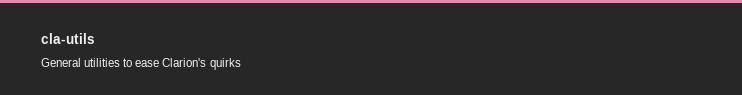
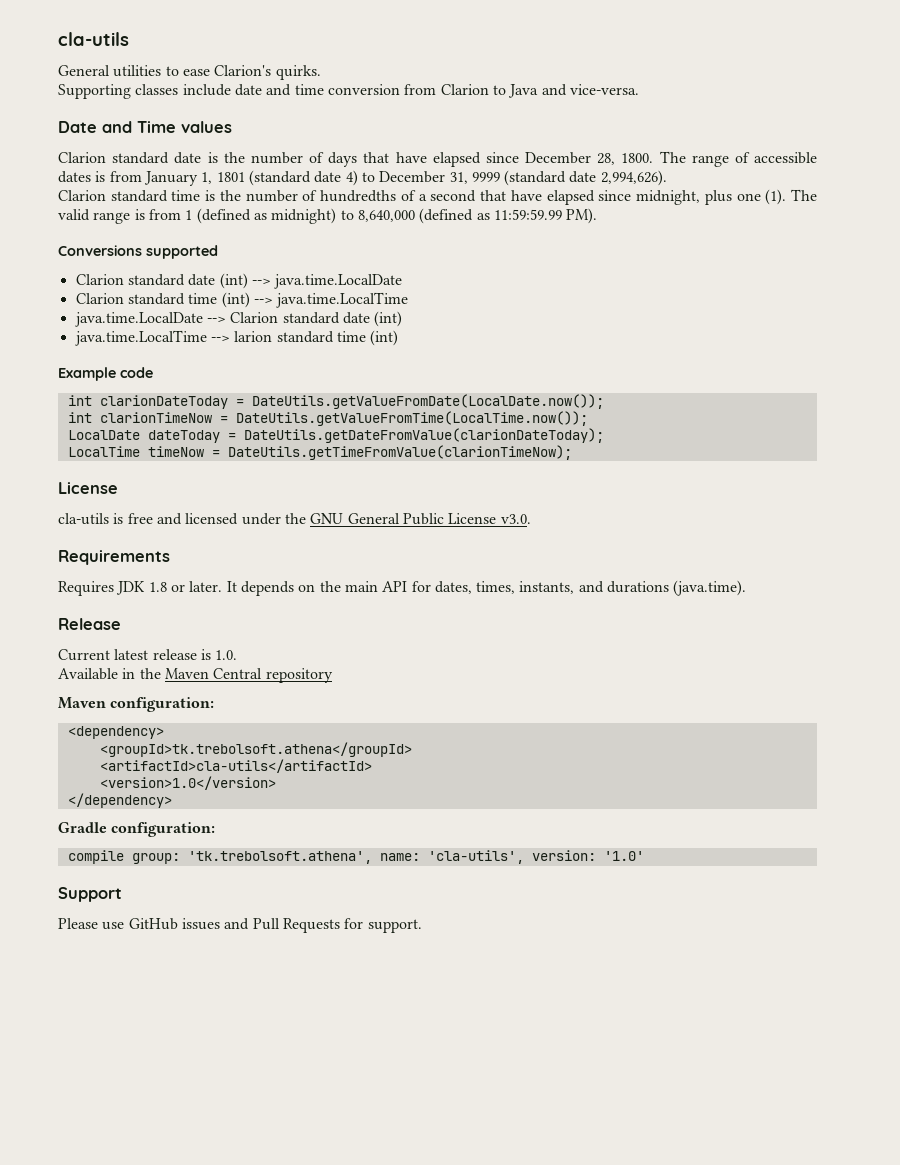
- General utilities to ease Clarion's quirks
+ General utilities to ease Clarion's quirks.
+ Supporting classes include date and time conversion from Clarion to Java and vice-versa.
+ Date and Time values
+ Clarion standard date is the number of days that have elapsed since December 28, 1800. The range of accessible dates is from January 1, 1801 (standard date 4) to December 31, 9999 (standard date 2,994,626).
+ Clarion standard time is the number of hundredths of a second that have elapsed since midnight, plus one (1). The valid range is from 1 (defined as midnight) to 8,640,000 (defined as 11:59:59.99 PM).
+ Conversions supported
+ Clarion standard date (int) --> java.time.LocalDate
+ Clarion standard time (int) --> java.time.LocalTime
+ java.time.LocalDate --> Clarion standard date (int)
+ java.time.LocalTime --> larion standard time (int)
+ Example code
+ int clarionDateToday = DateUtils.getValueFromDate(LocalDate.now());
+ int clarionTimeNow = DateUtils.getValueFromTime(LocalTime.now());
+ LocalDate dateToday = DateUtils.getDateFromValue(clarionDateToday);
+ LocalTime timeNow = DateUtils.getTimeFromValue(clarionTimeNow);
+ License
+ cla-utils is free and licensed under the GNU General Public License v3.0.
+ Requirements
+ Requires JDK 1.8 or later. It depends on the main API for dates, times, instants, and durations (java.time).
+ Release
+ Current latest release is 1.0.
+ Available in the Maven Central repository
+ Maven configuration:
+ <dependency>
+ <groupId>tk.trebolsoft.athena</groupId>
+ <artifactId>cla-utils</artifactId>
+ <version>1.0</version>
+ </dependency>
+ Gradle configuration:
+ compile group: 'tk.trebolsoft.athena', name: 'cla-utils', version: '1.0'
+ Support
+ Please use GitHub issues and Pull Requests for support.

